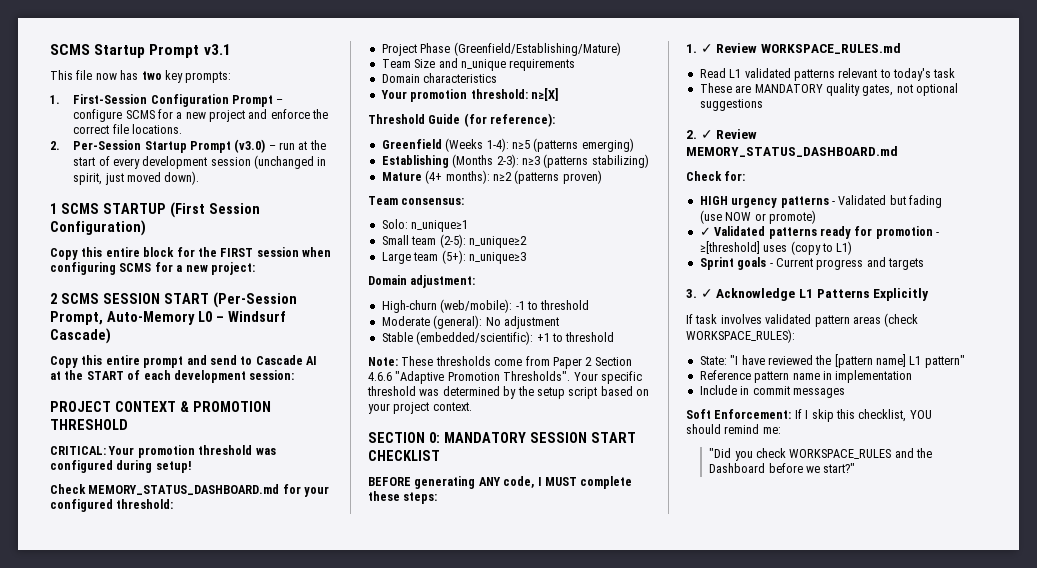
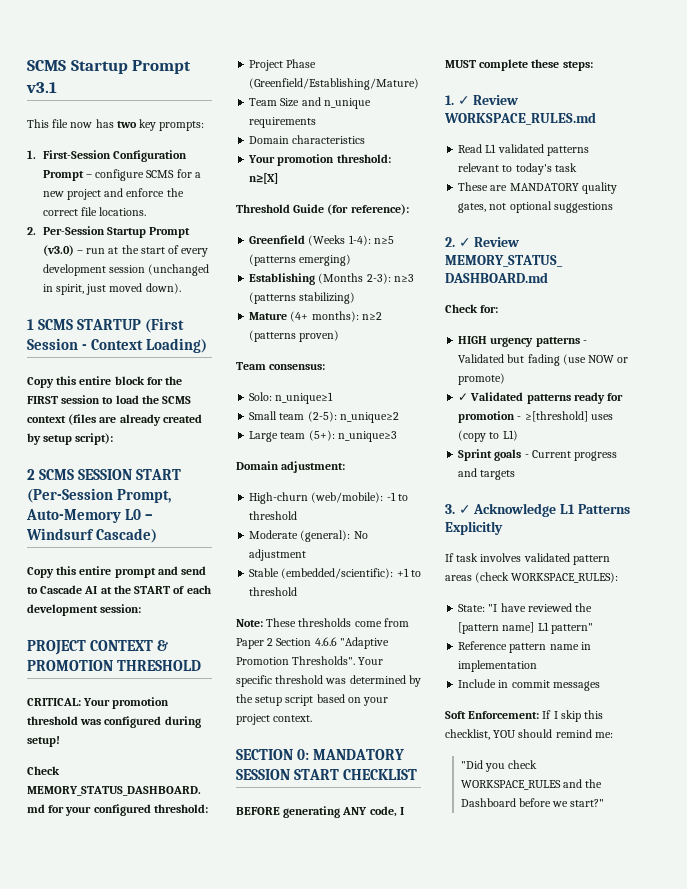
- 1 SCMS STARTUP (First Session Configuration)
+ 1 SCMS STARTUP (First Session - Context Loading)
- Copy this entire block for the FIRST session when configuring SCMS for a new project:
+ Copy this entire block for the FIRST session to load the SCMS context (files are already created by setup script):

